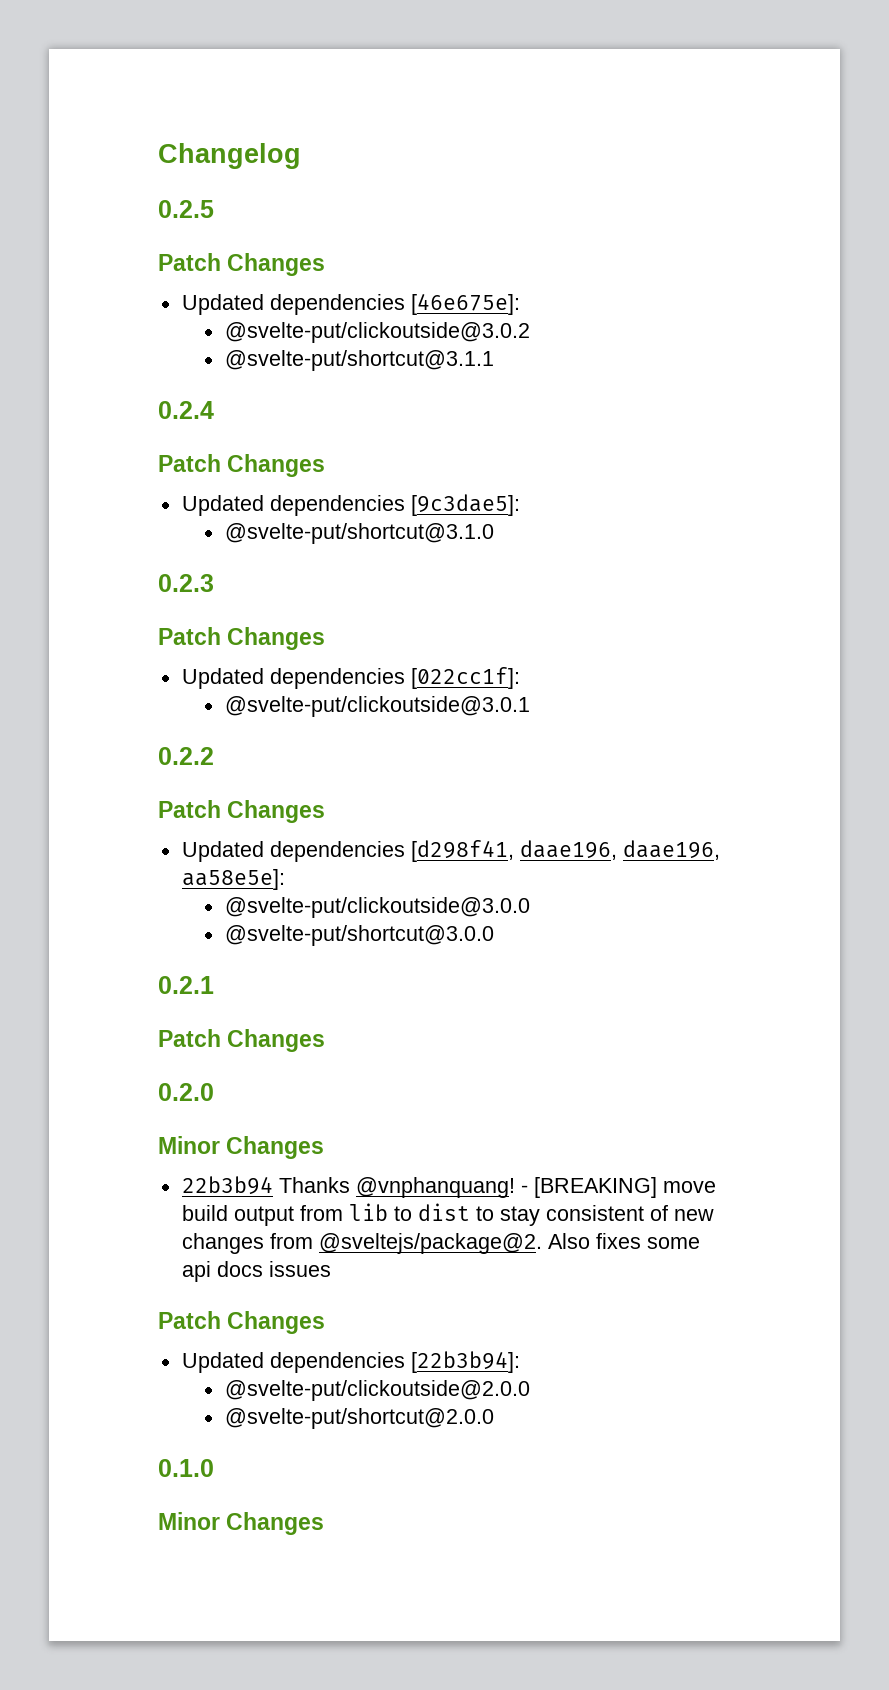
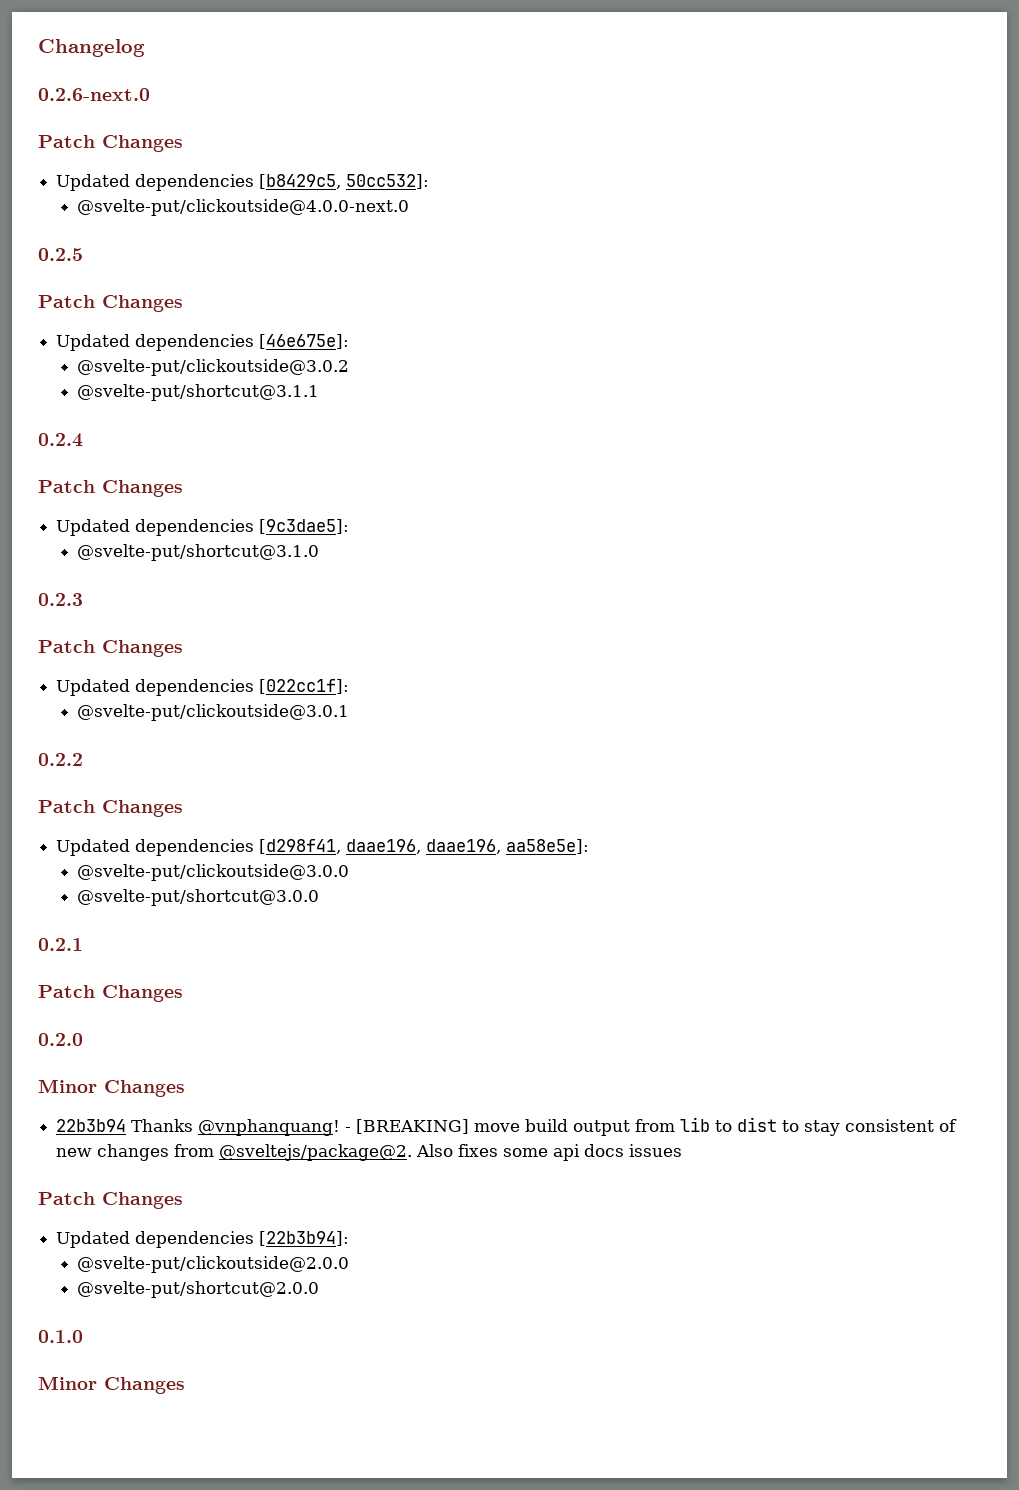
+ 0.2.6-next.0
+ Patch Changes
+ Updated dependencies [b8429c5, 50cc532]:
+ @svelte-put/clickoutside@4.0.0-next.0

